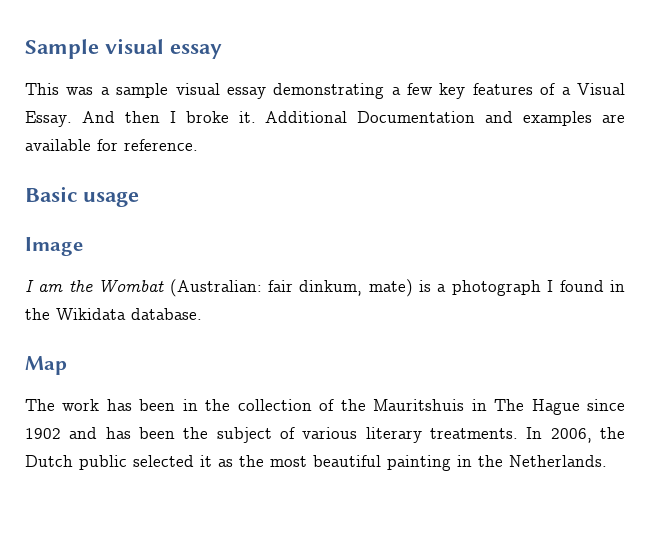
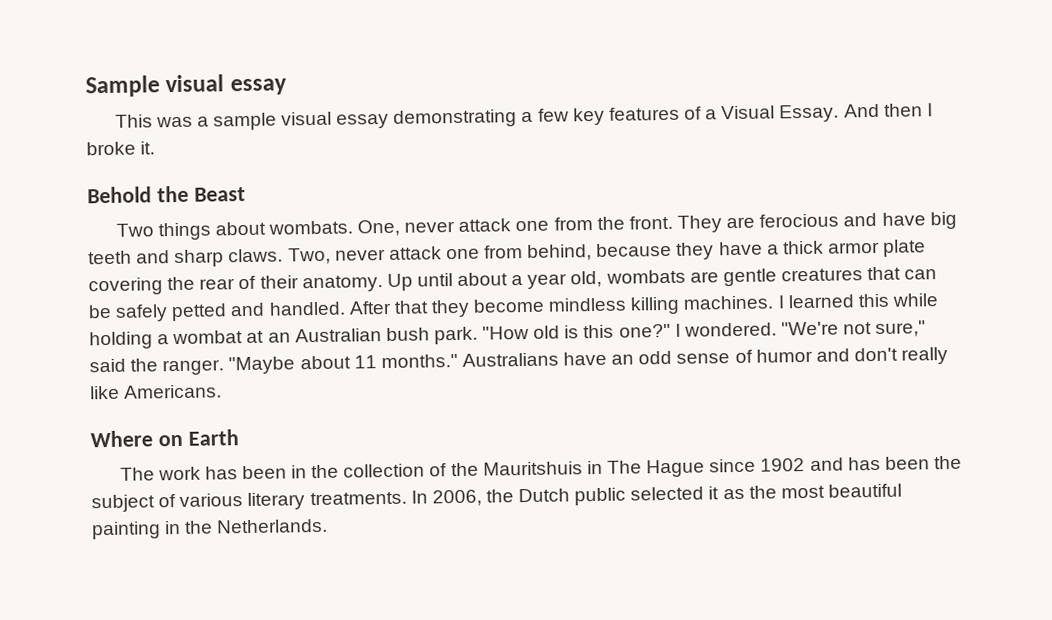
- And then I broke it. Additional Documentation and examples are available for reference.
- Basic usage
- Image
- I am the Wombat (Australian: fair dinkum, mate) is a photograph I found in the Wikidata database.
- Map
+ And then I broke it.
+ Behold the Beast
+ Two things about wombats. One, never attack one from the front. They are ferocious and have big teeth and sharp claws. Two, never attack one from behind, because they have a thick armor plate covering the rear of their anatomy. Up until about a year old, wombats are gentle creatures that can be safely petted and handled. After that they become mindless killing machines. I learned this while holding a wombat at an Australian bush park. "How old is this one?" I wondered. "We're not sure," said the ranger. "Maybe about 11 months." Australians have an odd sense of humor and don't really like Americans.
+ Where on Earth

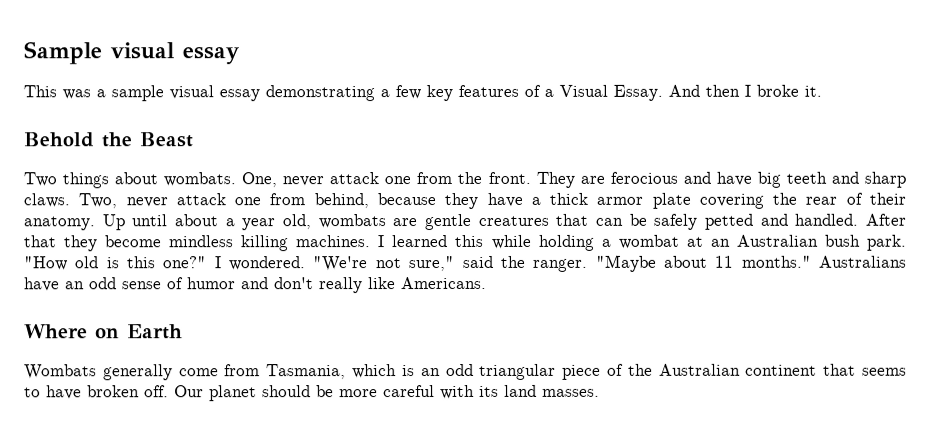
- The work has been in the collection of the Mauritshuis in The Hague since 1902 and has been the subject of various literary treatments. In 2006, the Dutch public selected it as the most beautiful painting in the Netherlands.
+ Wombats generally come from Tasmania, which is an odd triangular piece of the Australian continent that seems to have broken off. Our planet should be more careful with its land masses.

